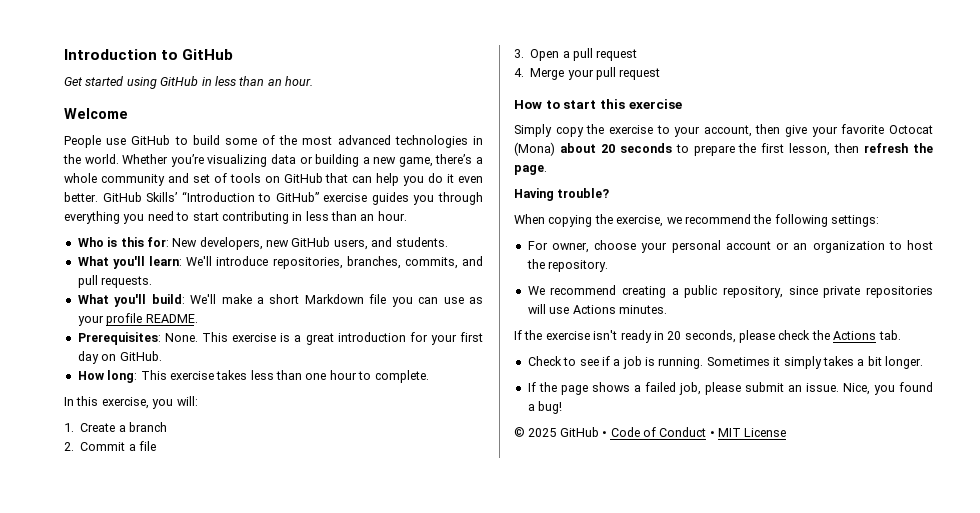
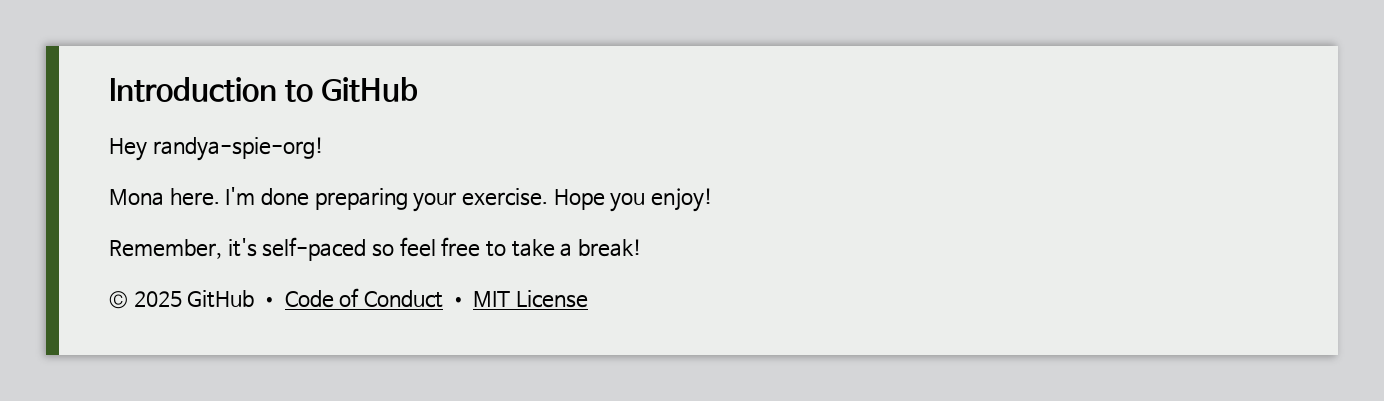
- Get started using GitHub in less than an hour.
- Welcome
- People use GitHub to build some of the most advanced technologies in the world. Whether you’re visualizing data or building a new game, there’s a whole community and set of tools on GitHub that can help you do it even better. GitHub Skills’ “Introduction to GitHub” exercise guides you through everything you need to start contributing in less than an hour.
- Who is this for: New developers, new GitHub users, and students.
- What you'll learn: We'll introduce repositories, branches, commits, and pull requests.
- What you'll build: We'll make a short Markdown file you can use as your profile README.
- Prerequisites: None. This exercise is a great introduction for your first day on GitHub.
- How long: This exercise takes less than one hour to complete.
- In this exercise, you will:
- 1. Create a branch
- 2. Commit a file
- 3. Open a pull request
- 4. Merge your pull request
- How to start this exercise
- Simply copy the exercise to your account, then give your favorite Octocat (Mona) about 20 seconds to prepare the first lesson, then refresh the page.
- Having trouble?
- When copying the exercise, we recommend the following settings:
- For owner, choose your personal account or an organization to host the repository.
- We recommend creating a public repository, since private repositories will use Actions minutes.
- If the exercise isn't ready in 20 seconds, please check the Actions tab.
- Check to see if a job is running. Sometimes it simply takes a bit longer.
- If the page shows a failed job, please submit an issue. Nice, you found a bug!
+ Hey randya-spie-org!
+ Mona here. I'm done preparing your exercise. Hope you enjoy!
+ Remember, it's self-paced so feel free to take a break!

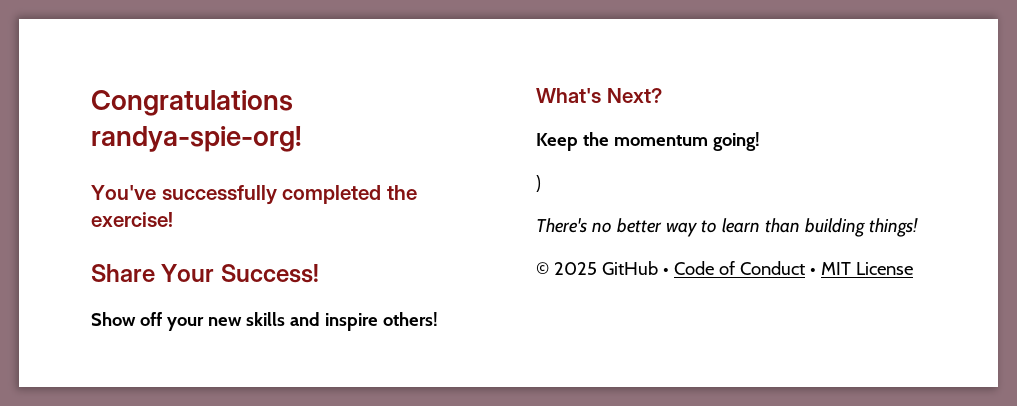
- Introduction to GitHub
- Hey randya-spie-org!
- Mona here. I'm done preparing your exercise. Hope you enjoy!
- Remember, it's self-paced so feel free to take a break!
+ Congratulations randya-spie-org!
+ You've successfully completed the exercise!
+ Share Your Success!
+ Show off your new skills and inspire others!
+ What's Next?
+ Keep the momentum going!
+ )
+ There's no better way to learn than building things!

